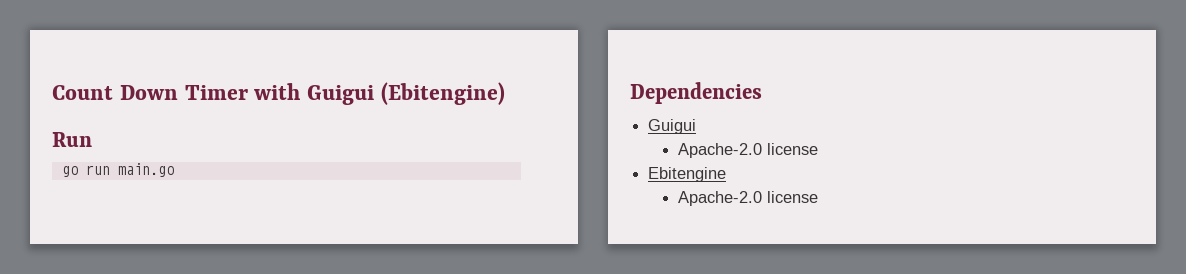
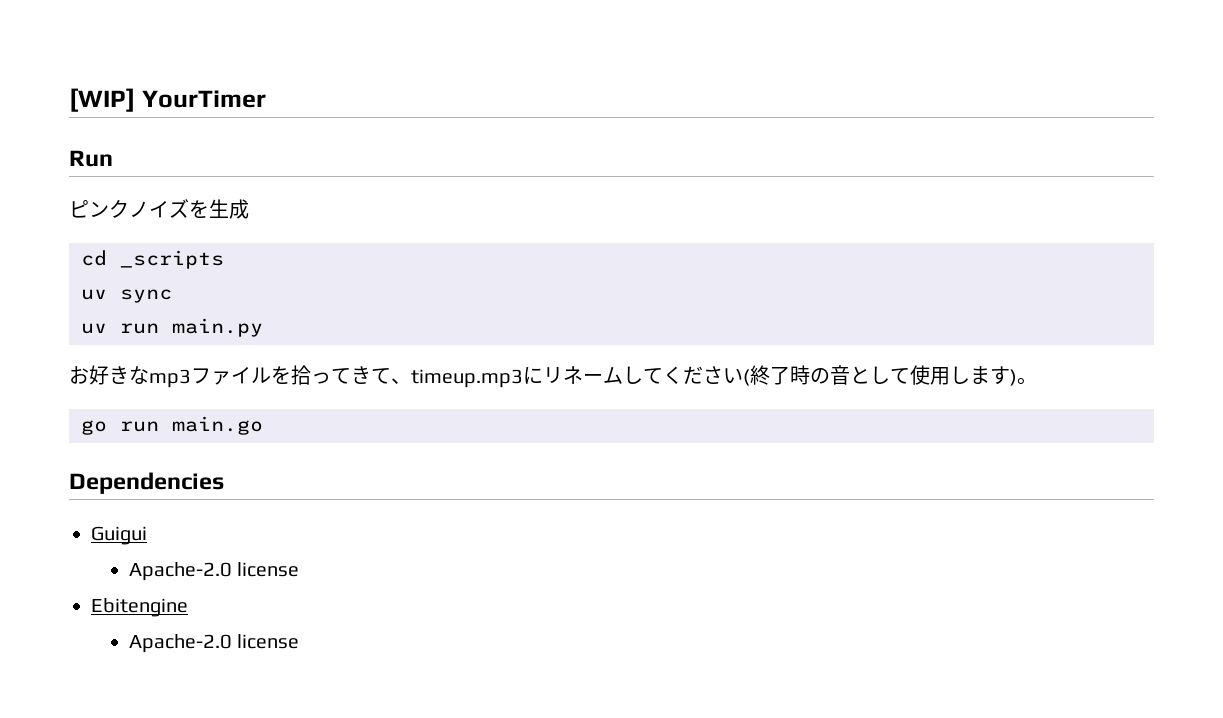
- Count Down Timer with Guigui (Ebitengine)
+ [WIP] YourTimer
  Run
+ ピンクノイズを生成
+ cd _scripts
+ uv sync
+ uv run main.py
+ お好きなmp3ファイルを拾ってきて、timeup.mp3にリネームしてください(終了時の音として使用します)。

